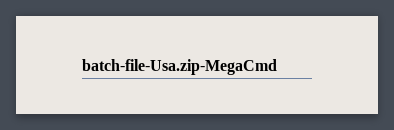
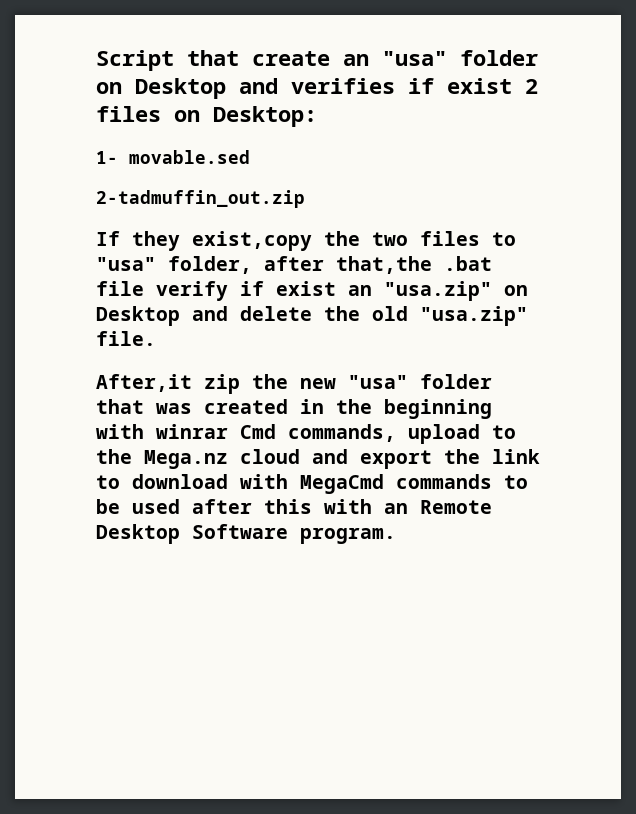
- batch-file-Usa.zip-MegaCmd
+ Script that create an "usa" folder on Desktop and verifies if exist 2 files on Desktop:
+ 1- movable.sed
+ 2-tadmuffin_out.zip
+ If they exist,copy the two files to "usa" folder, after that,the .bat file verify if exist an "usa.zip" on Desktop and delete the old "usa.zip" file.
+ After,it zip the new "usa" folder that was created in the beginning with winrar Cmd commands, upload to the Mega.nz cloud and export the link to download with MegaCmd commands to be used after this with an Remote Desktop Software program.

